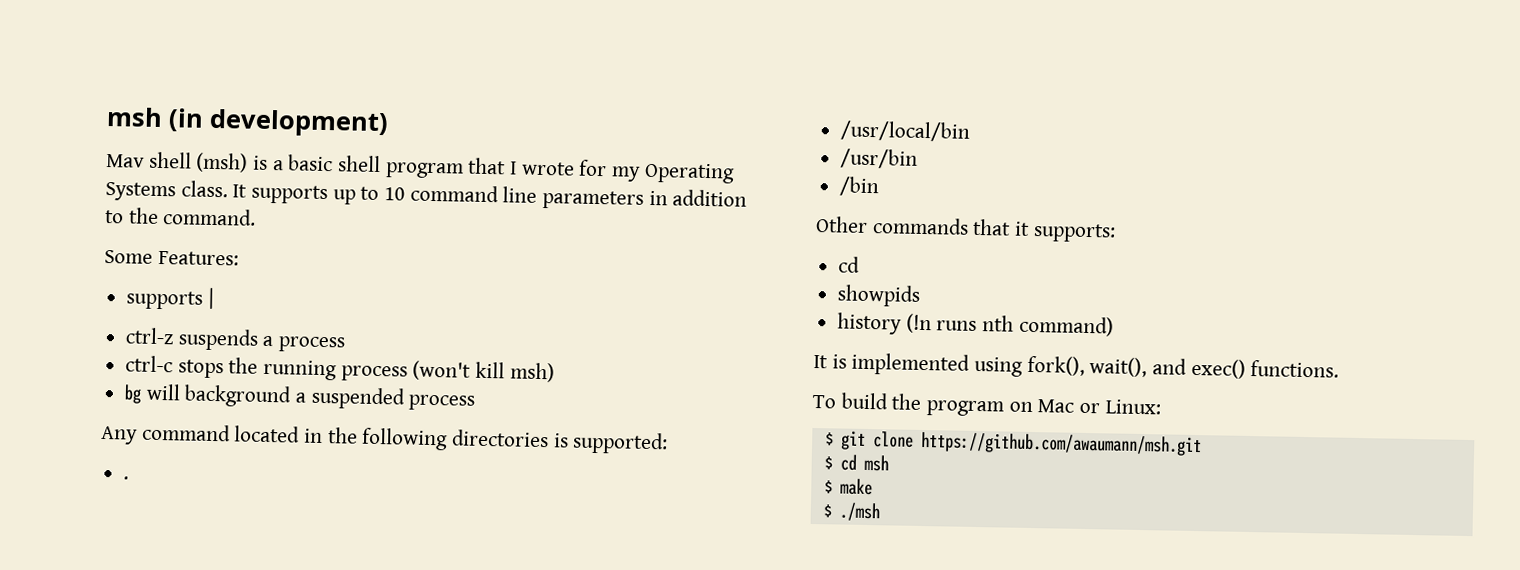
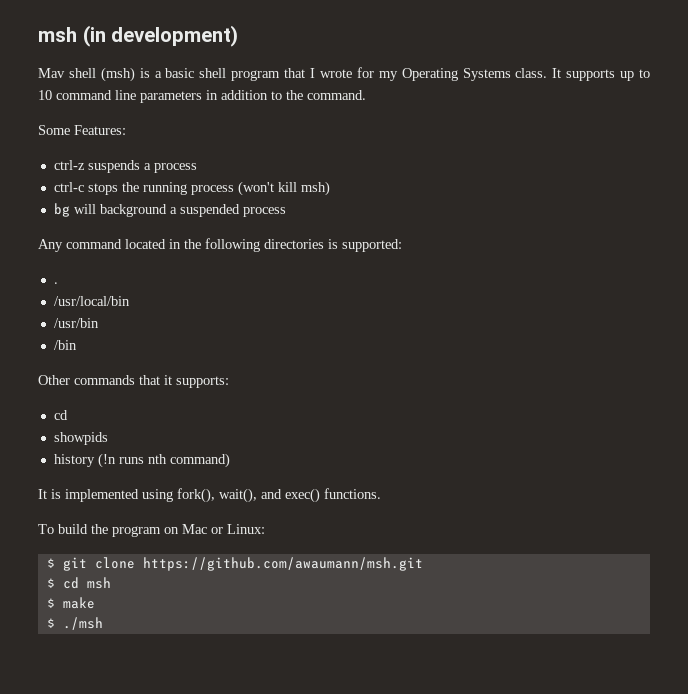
- supports |

